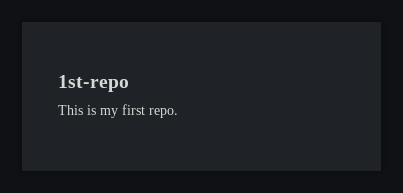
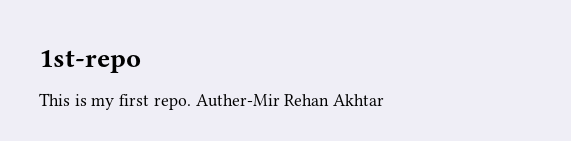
+ Auther-Mir Rehan Akhtar

